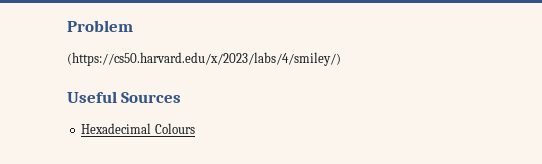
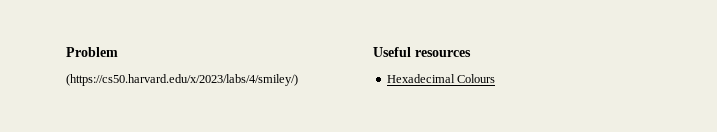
- Useful Sources
+ Useful resources

